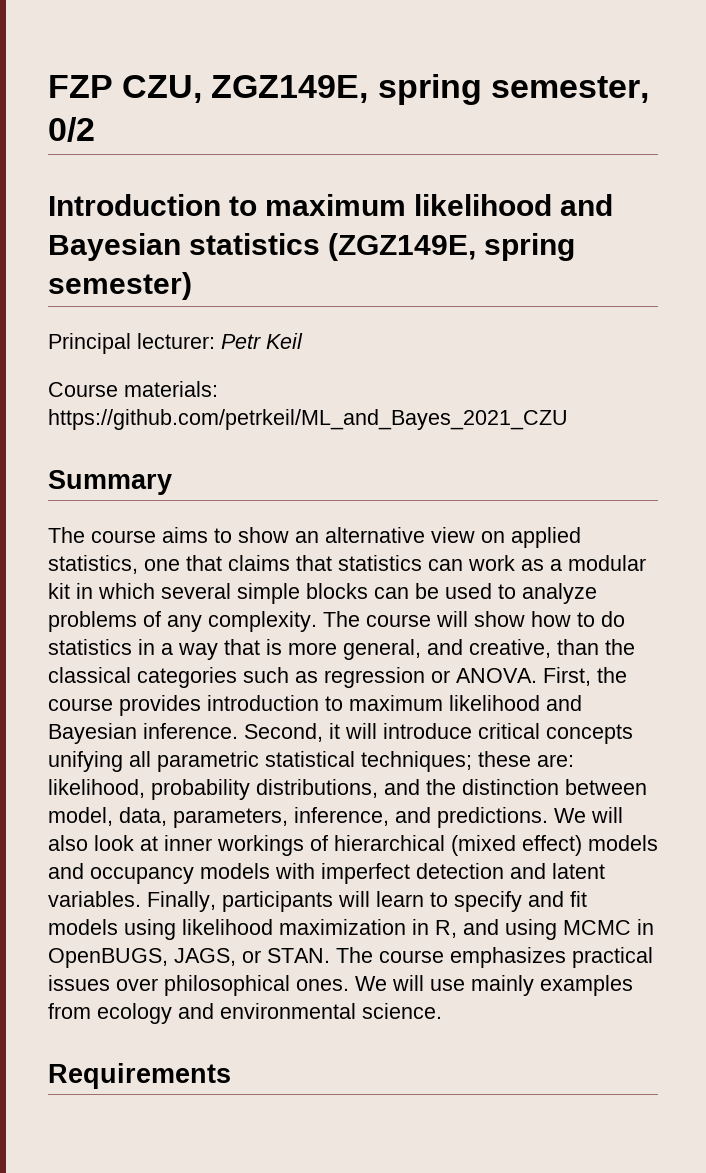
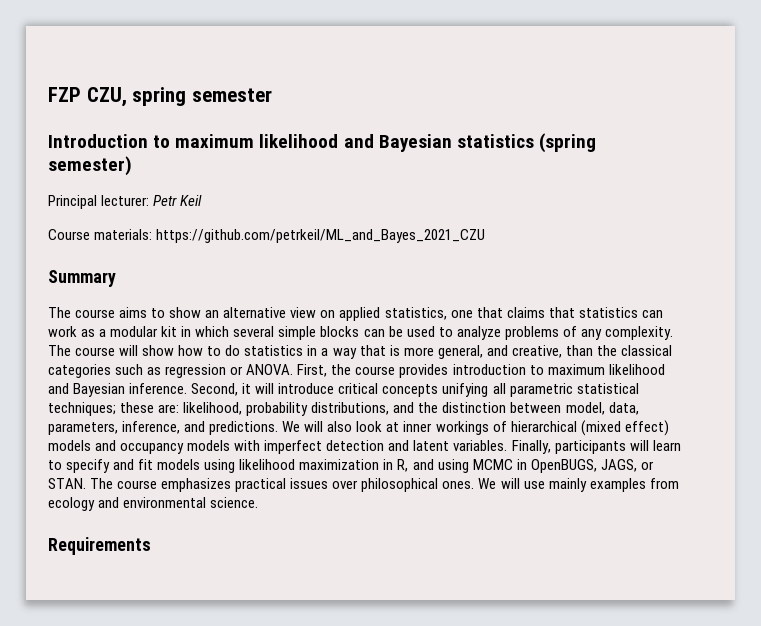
- FZP CZU, ZGZ149E, spring semester, 0/2
+ FZP CZU, spring semester
- Introduction to maximum likelihood and Bayesian statistics (ZGZ149E, spring semester)
+ Introduction to maximum likelihood and Bayesian statistics (spring semester)

